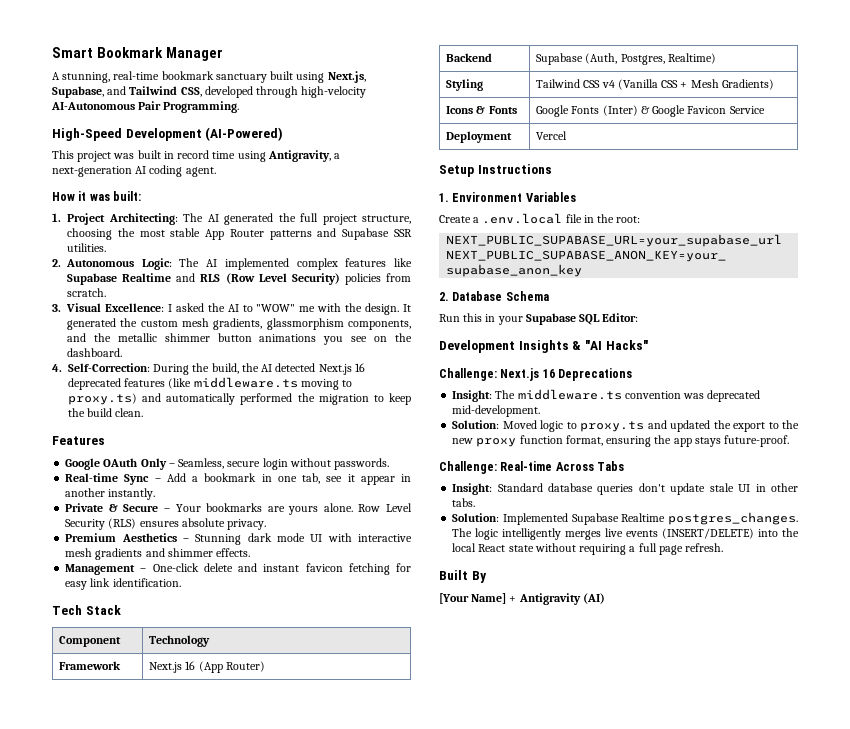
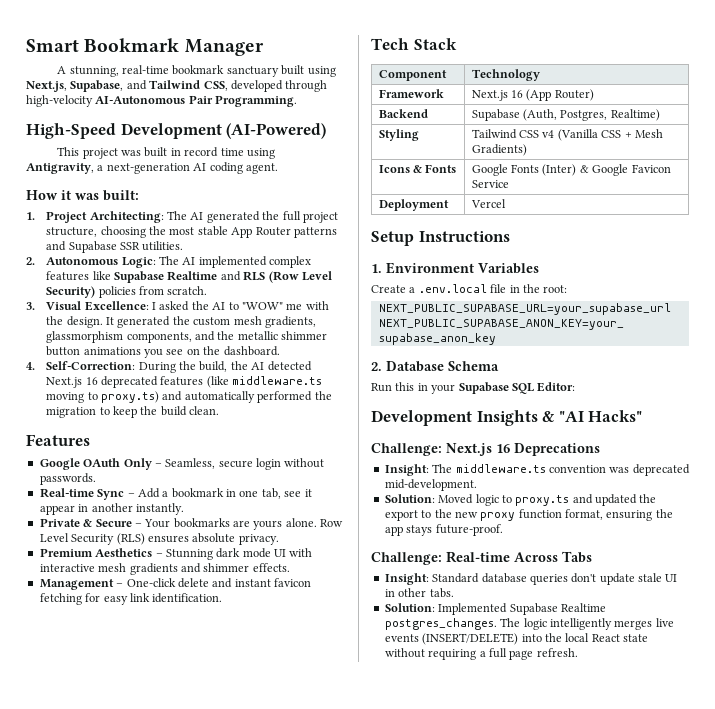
- Built By
- [Your Name] + Antigravity (AI)

